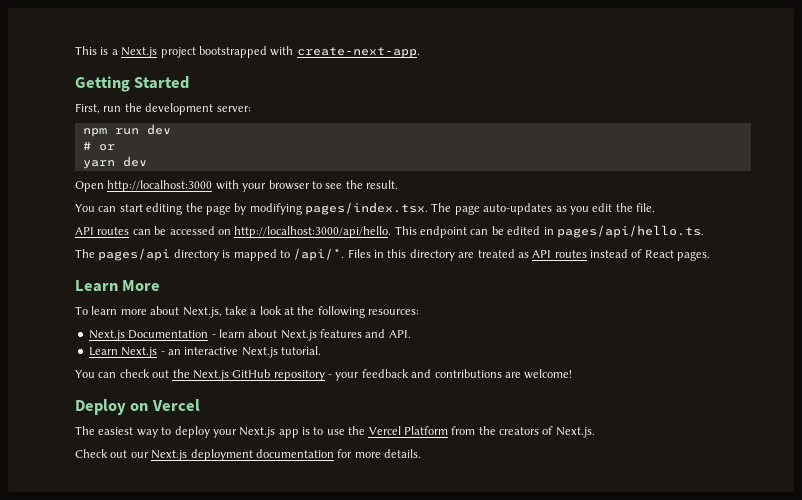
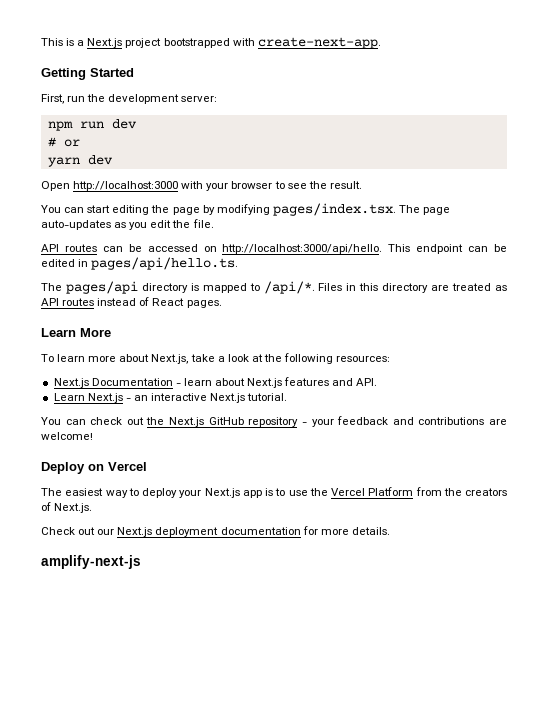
+ amplify-next-js

